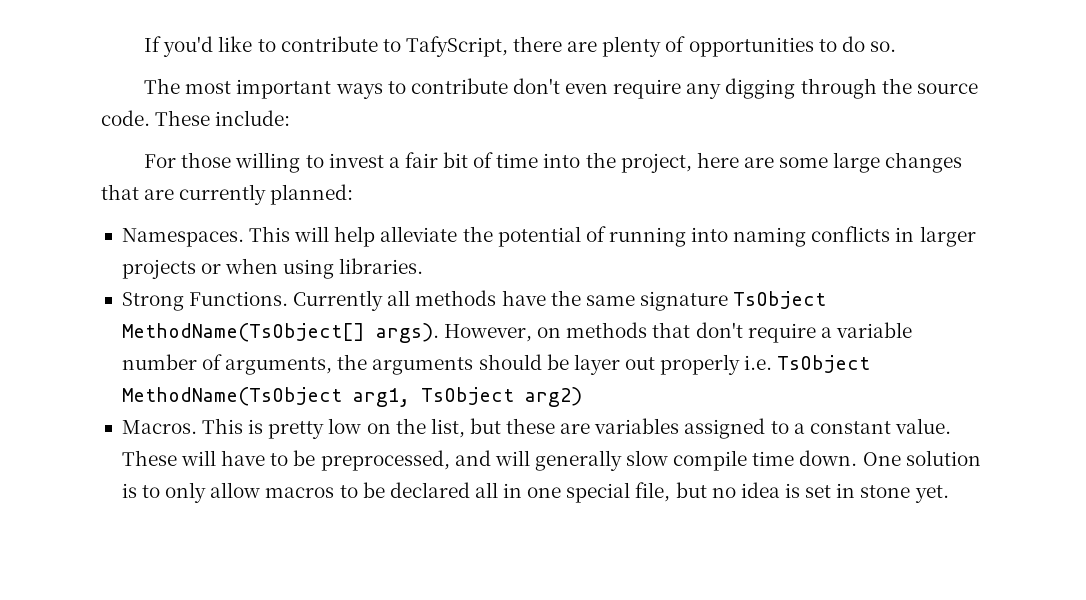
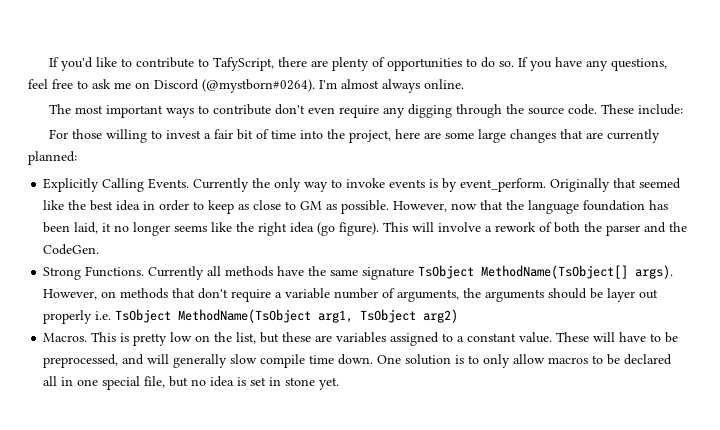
+ If you have any questions, feel free to ask me on Discord (@mystborn#0264). I'm almost always online.
- Namespaces. This will help alleviate the potential of running into naming conflicts in larger projects or when using libraries.
+ Explicitly Calling Events. Currently the only way to invoke events is by event_perform. Originally that seemed like the best idea in order to keep as close to GM as possible. However, now that the language foundation has been laid, it no longer seems like the right idea (go figure). This will involve a rework of both the parser and the CodeGen.

